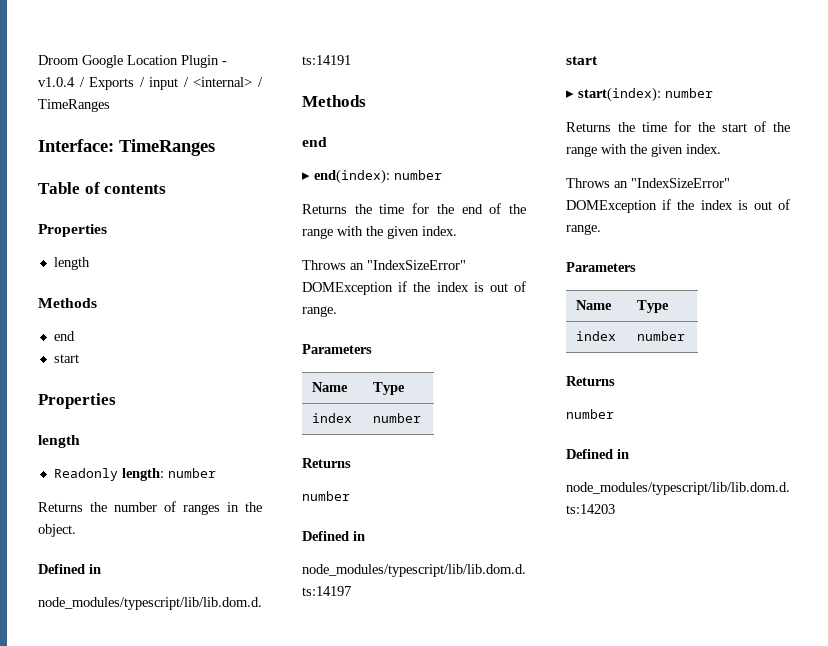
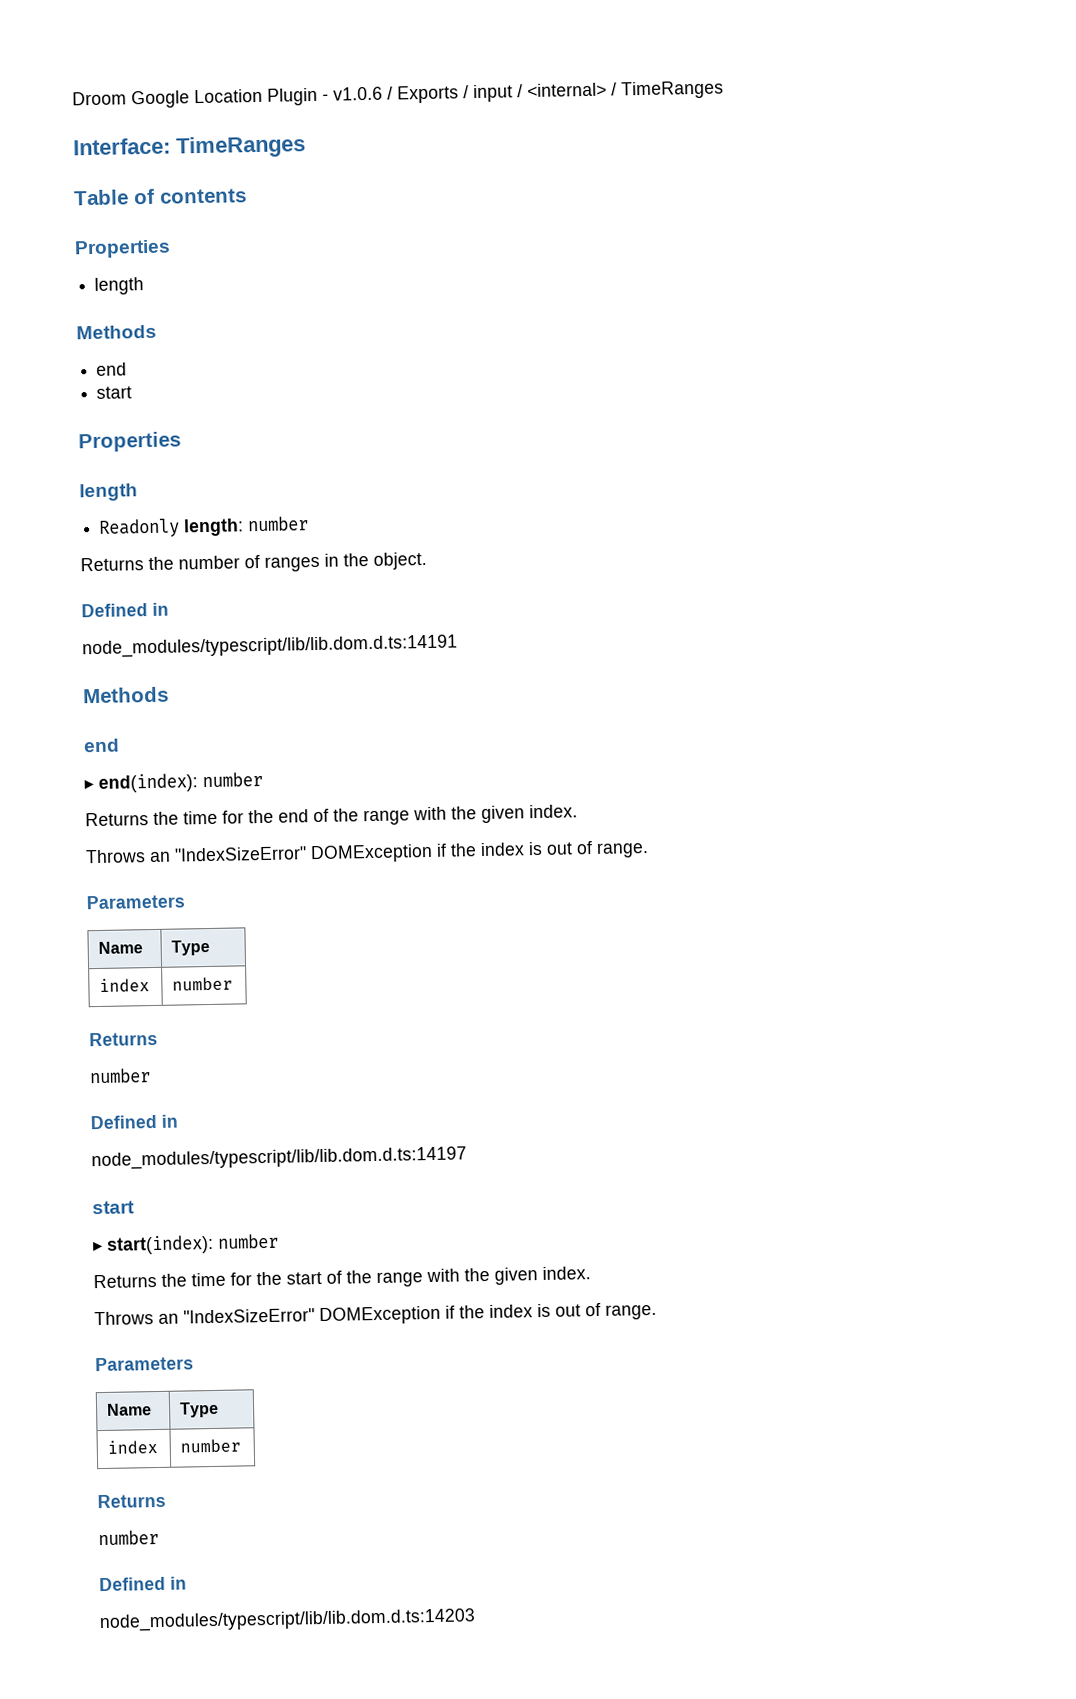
- Droom Google Location Plugin - v1.0.4 / Exports / input / <internal> / TimeRanges
+ Droom Google Location Plugin - v1.0.6 / Exports / input / <internal> / TimeRanges

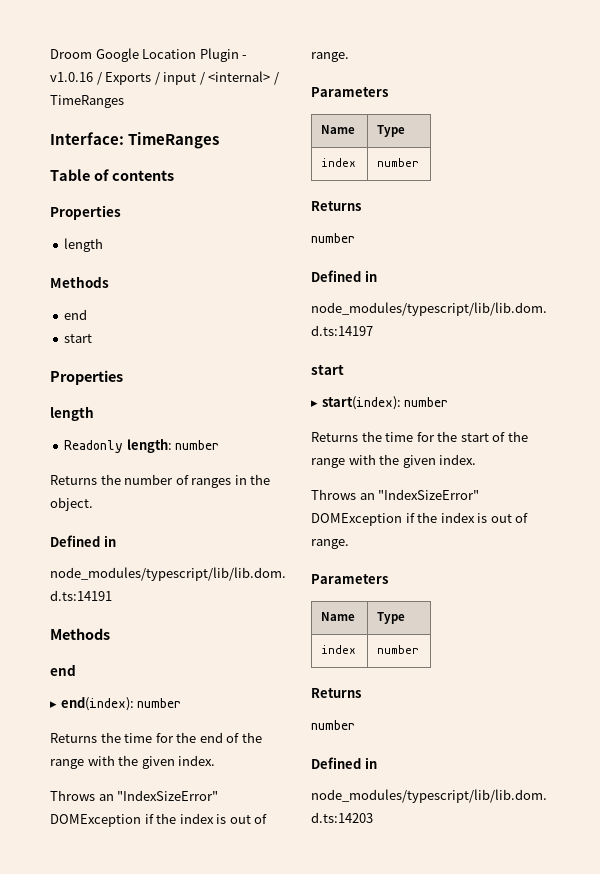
- Droom Google Location Plugin - v1.0.6 / Exports / input / <internal> / TimeRanges
+ Droom Google Location Plugin - v1.0.16 / Exports / input / <internal> / TimeRanges

